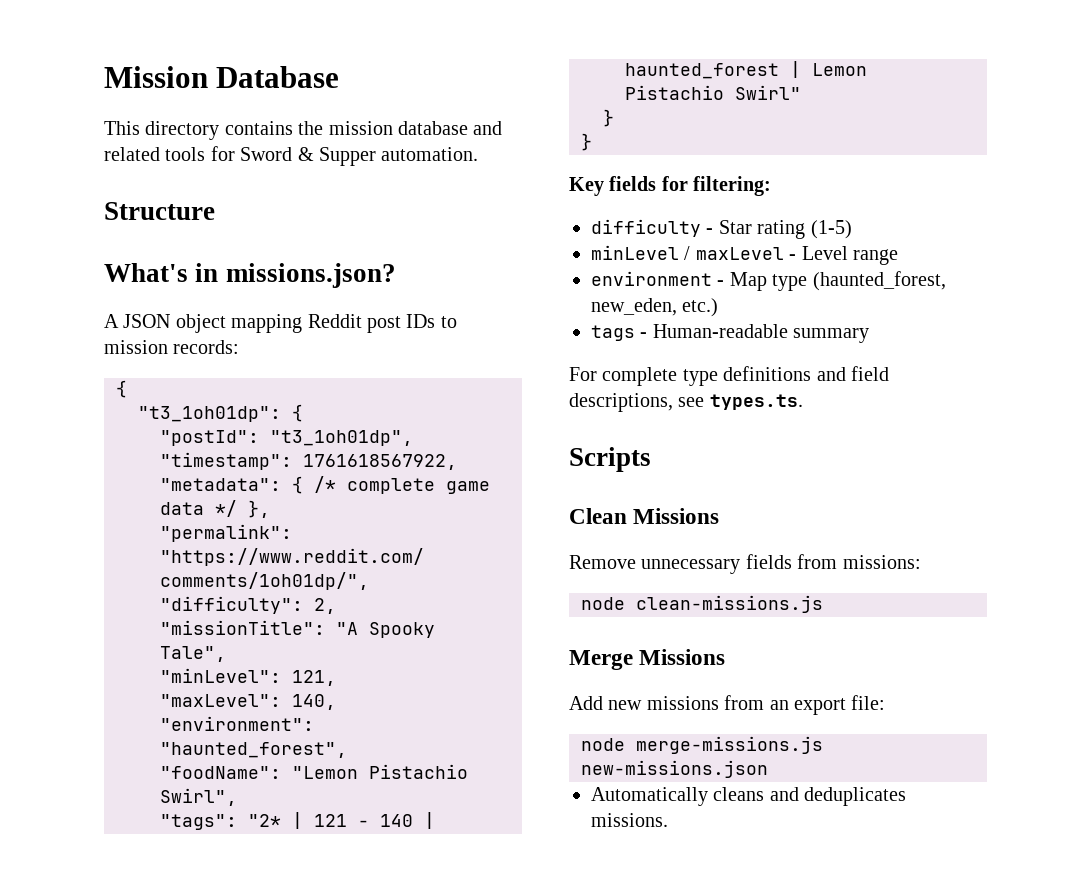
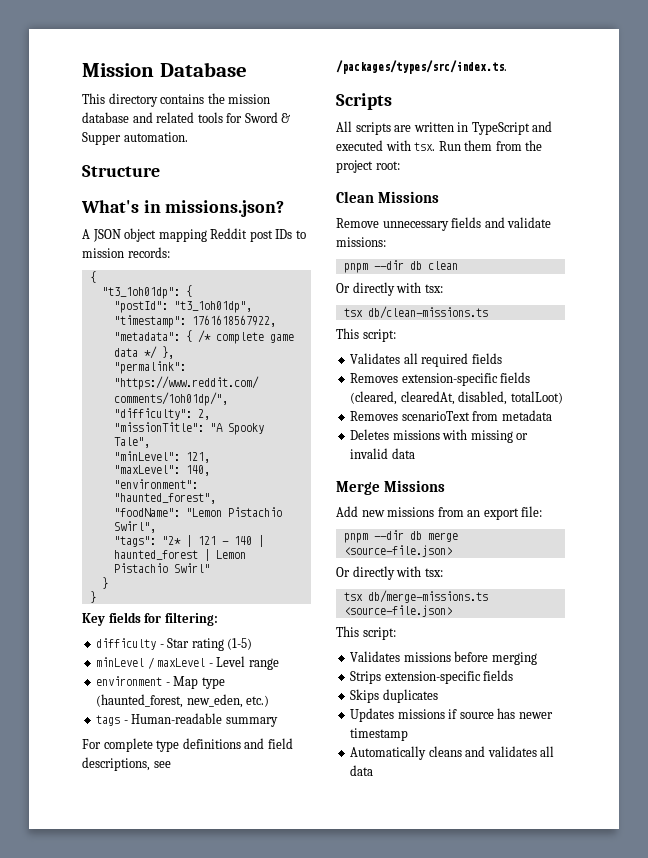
- For complete type definitions and field descriptions, see types.ts.
+ For complete type definitions and field descriptions, see /packages/types/src/index.ts.
+ All scripts are written in TypeScript and executed with tsx. Run them from the project root:
- Remove unnecessary fields from missions:
+ Remove unnecessary fields and validate missions:
- node clean-missions.js
+ pnpm --dir db clean
+ Or directly with tsx:
+ tsx db/clean-missions.ts
+ This script:
+ Validates all required fields
+ Removes extension-specific fields (cleared, clearedAt, disabled, totalLoot)
+ Removes scenarioText from metadata
+ Deletes missions with missing or invalid data
- node merge-missions.js new-missions.json
+ pnpm --dir db merge <source-file.json>
+ Or directly with tsx:
+ tsx db/merge-missions.ts <source-file.json>
+ This script:
+ Validates missions before merging
+ Strips extension-specific fields
+ Skips duplicates
+ Updates missions if source has newer timestamp
- Automatically cleans and deduplicates missions.
+ Automatically cleans and validates all data

